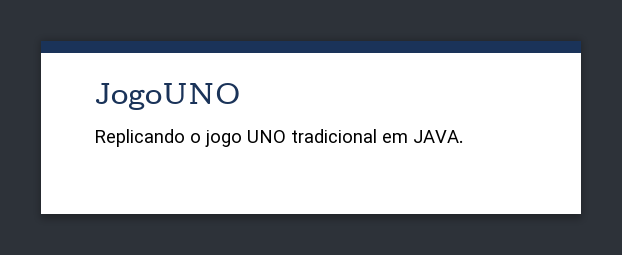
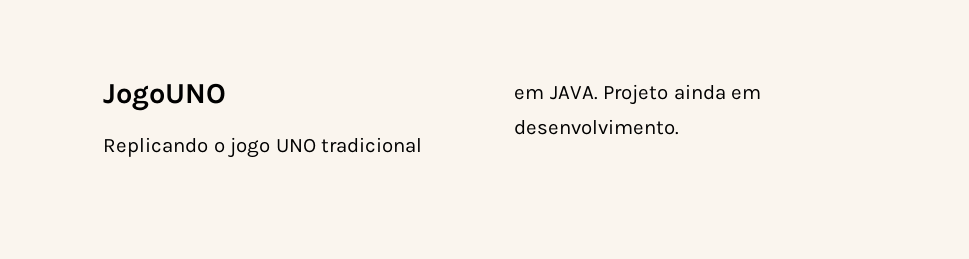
+ Projeto ainda em desenvolvimento.

